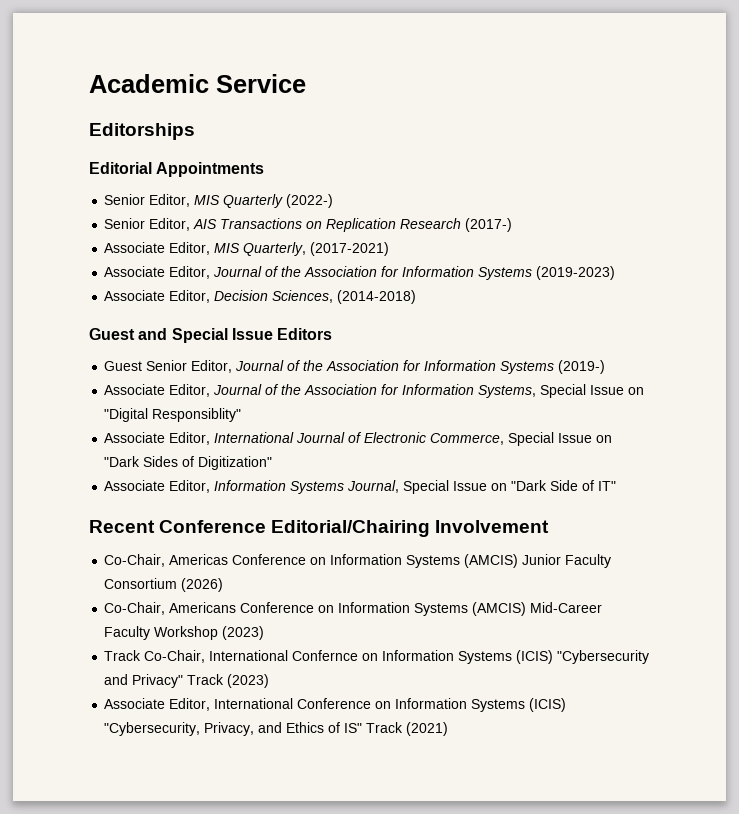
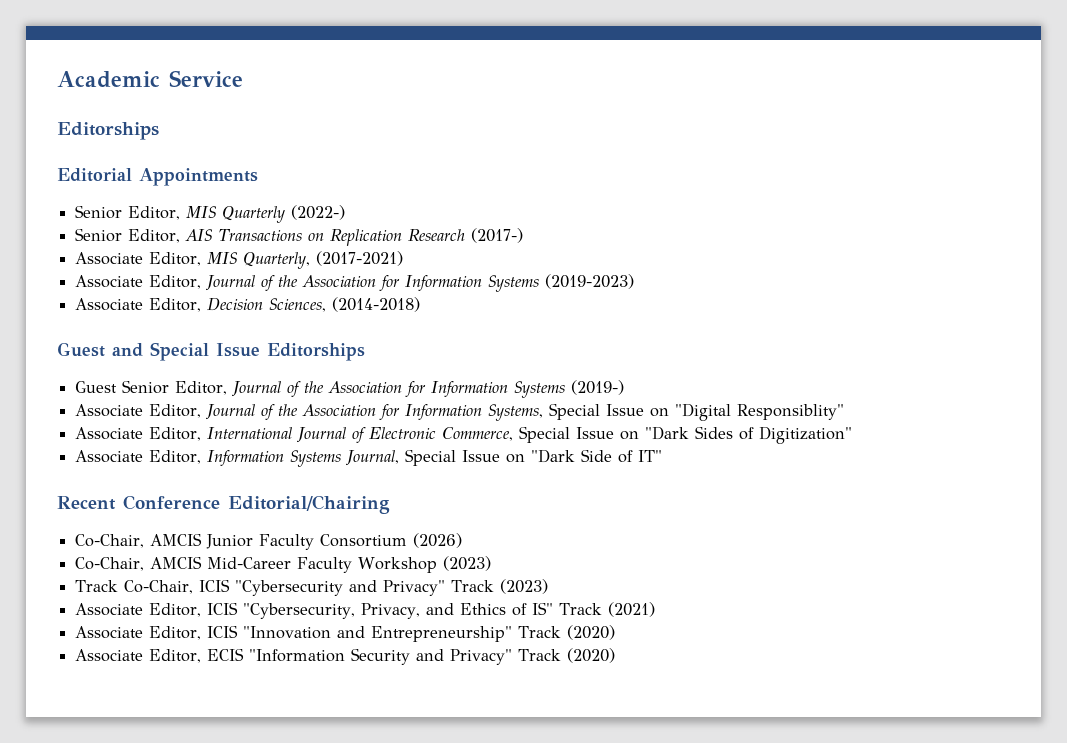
- Guest and Special Issue Editors
+ Guest and Special Issue Editorships
- Recent Conference Editorial/Chairing Involvement
- Co-Chair, Americas Conference on Information Systems (AMCIS) Junior Faculty Consortium (2026)
+ Recent Conference Editorial/Chairing
+ Co-Chair, AMCIS Junior Faculty Consortium (2026)
- Co-Chair, Americans Conference on Information Systems (AMCIS) Mid-Career Faculty Workshop (2023)
+ Co-Chair, AMCIS Mid-Career Faculty Workshop (2023)
- Track Co-Chair, International Confernce on Information Systems (ICIS) "Cybersecurity and Privacy" Track (2023)
+ Track Co-Chair, ICIS "Cybersecurity and Privacy" Track (2023)
- Associate Editor, International Conference on Information Systems (ICIS) "Cybersecurity, Privacy, and Ethics of IS" Track (2021)
+ Associate Editor, ICIS "Cybersecurity, Privacy, and Ethics of IS" Track (2021)
+ Associate Editor, ICIS "Innovation and Entrepreneurship" Track (2020)
+ Associate Editor, ECIS "Information Security and Privacy" Track (2020)

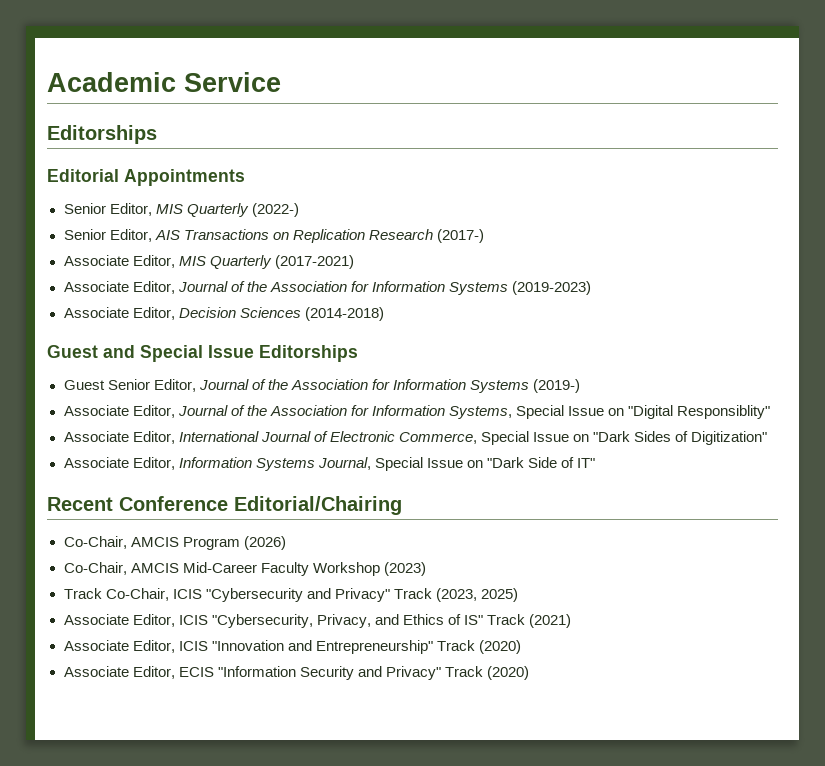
- Associate Editor, MIS Quarterly, (2017-2021)
+ Associate Editor, MIS Quarterly (2017-2021)
- Associate Editor, Decision Sciences, (2014-2018)
+ Associate Editor, Decision Sciences (2014-2018)
- Co-Chair, AMCIS Junior Faculty Consortium (2026)
+ Co-Chair, AMCIS Program (2026)
- Track Co-Chair, ICIS "Cybersecurity and Privacy" Track (2023)
+ Track Co-Chair, ICIS "Cybersecurity and Privacy" Track (2023, 2025)

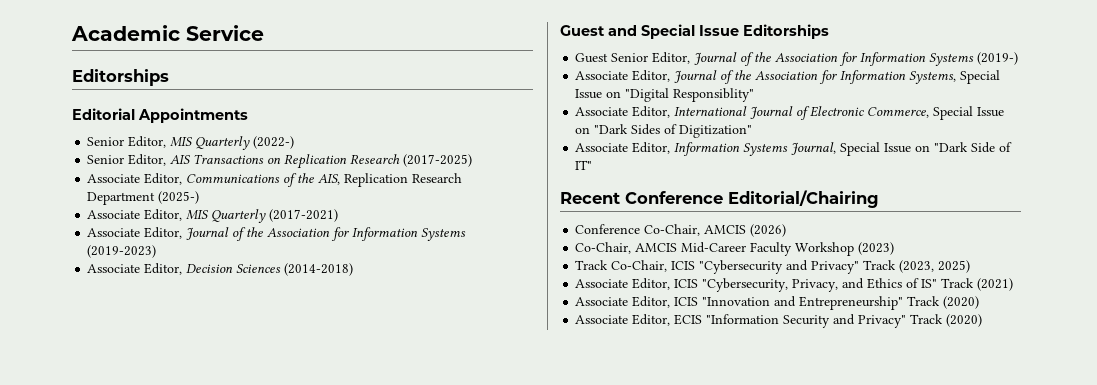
- Senior Editor, AIS Transactions on Replication Research (2017-)
+ Senior Editor, AIS Transactions on Replication Research (2017-2025)
+ Associate Editor, Communications of the AIS, Replication Research Department (2025-)
- Co-Chair, AMCIS Program (2026)
+ Conference Co-Chair, AMCIS (2026)

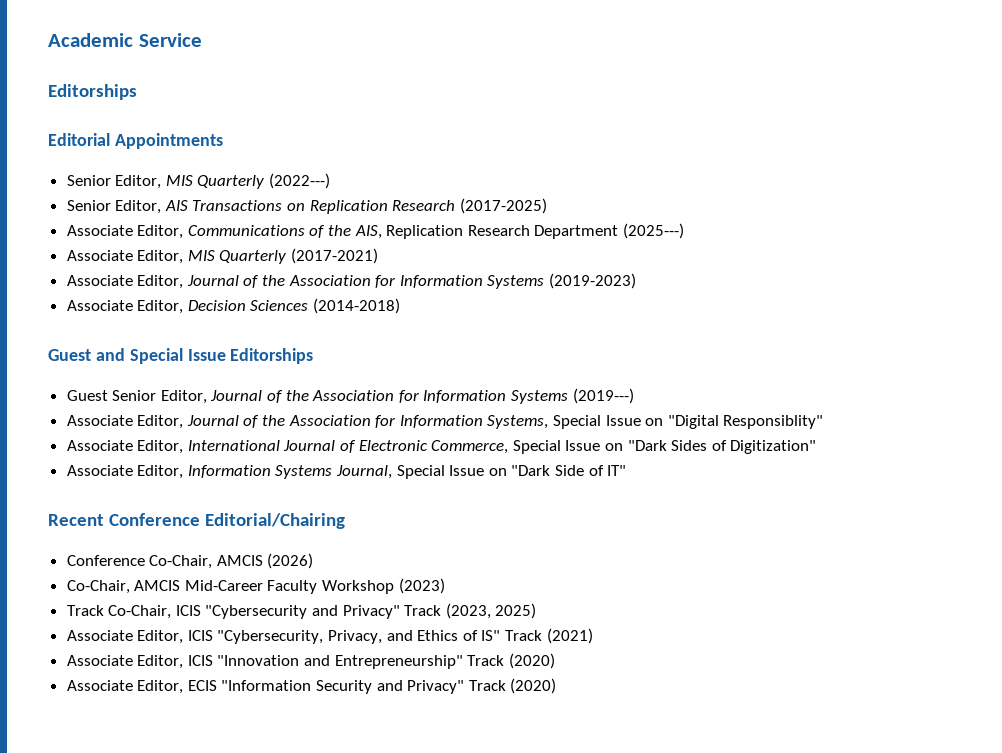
- Senior Editor, MIS Quarterly (2022-)
+ Senior Editor, MIS Quarterly (2022---)
- Associate Editor, Communications of the AIS, Replication Research Department (2025-)
+ Associate Editor, Communications of the AIS, Replication Research Department (2025---)
- Guest Senior Editor, Journal of the Association for Information Systems (2019-)
+ Guest Senior Editor, Journal of the Association for Information Systems (2019---)

